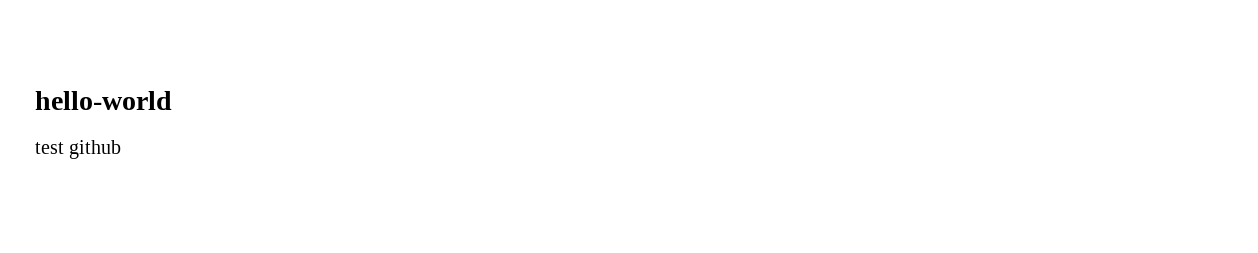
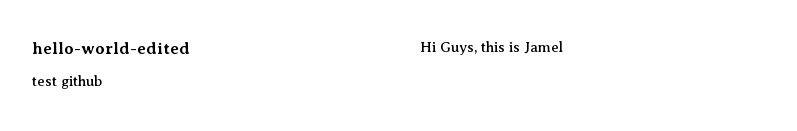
- hello-world
+ hello-world-edited
+ Hi Guys, this is Jamel

